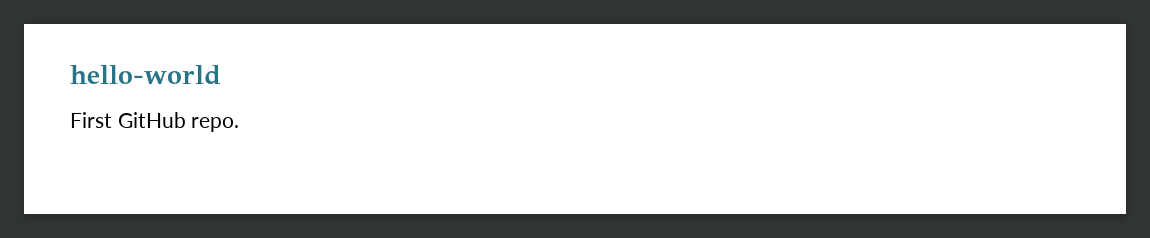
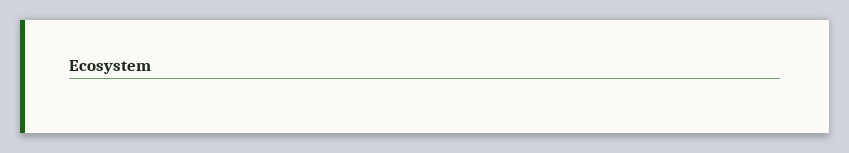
- hello-world
- First GitHub repo.
+ Ecosystem

